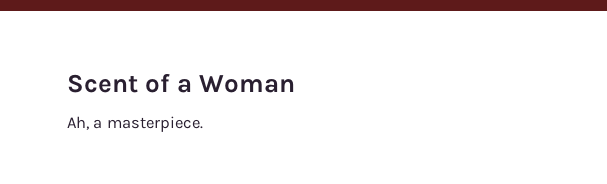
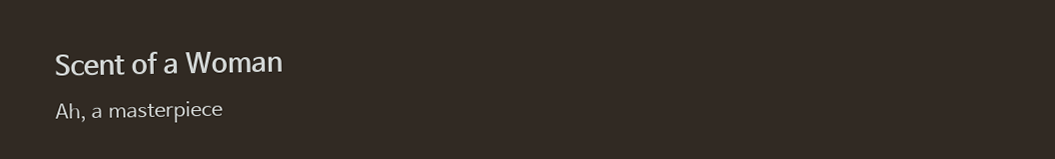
- Ah, a masterpiece.
+ Ah, a masterpiece

